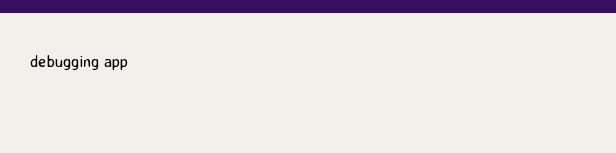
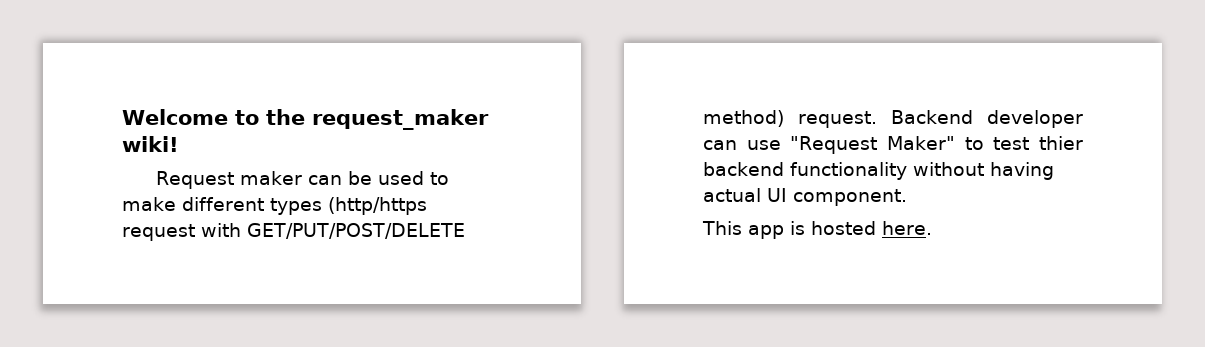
- debugging app
+ Welcome to the request_maker wiki!
+ Request maker can be used to make different types (http/https request with GET/PUT/POST/DELETE method) request. Backend developer can use "Request Maker" to test thier backend functionality without having actual UI component.
+ This app is hosted here.

